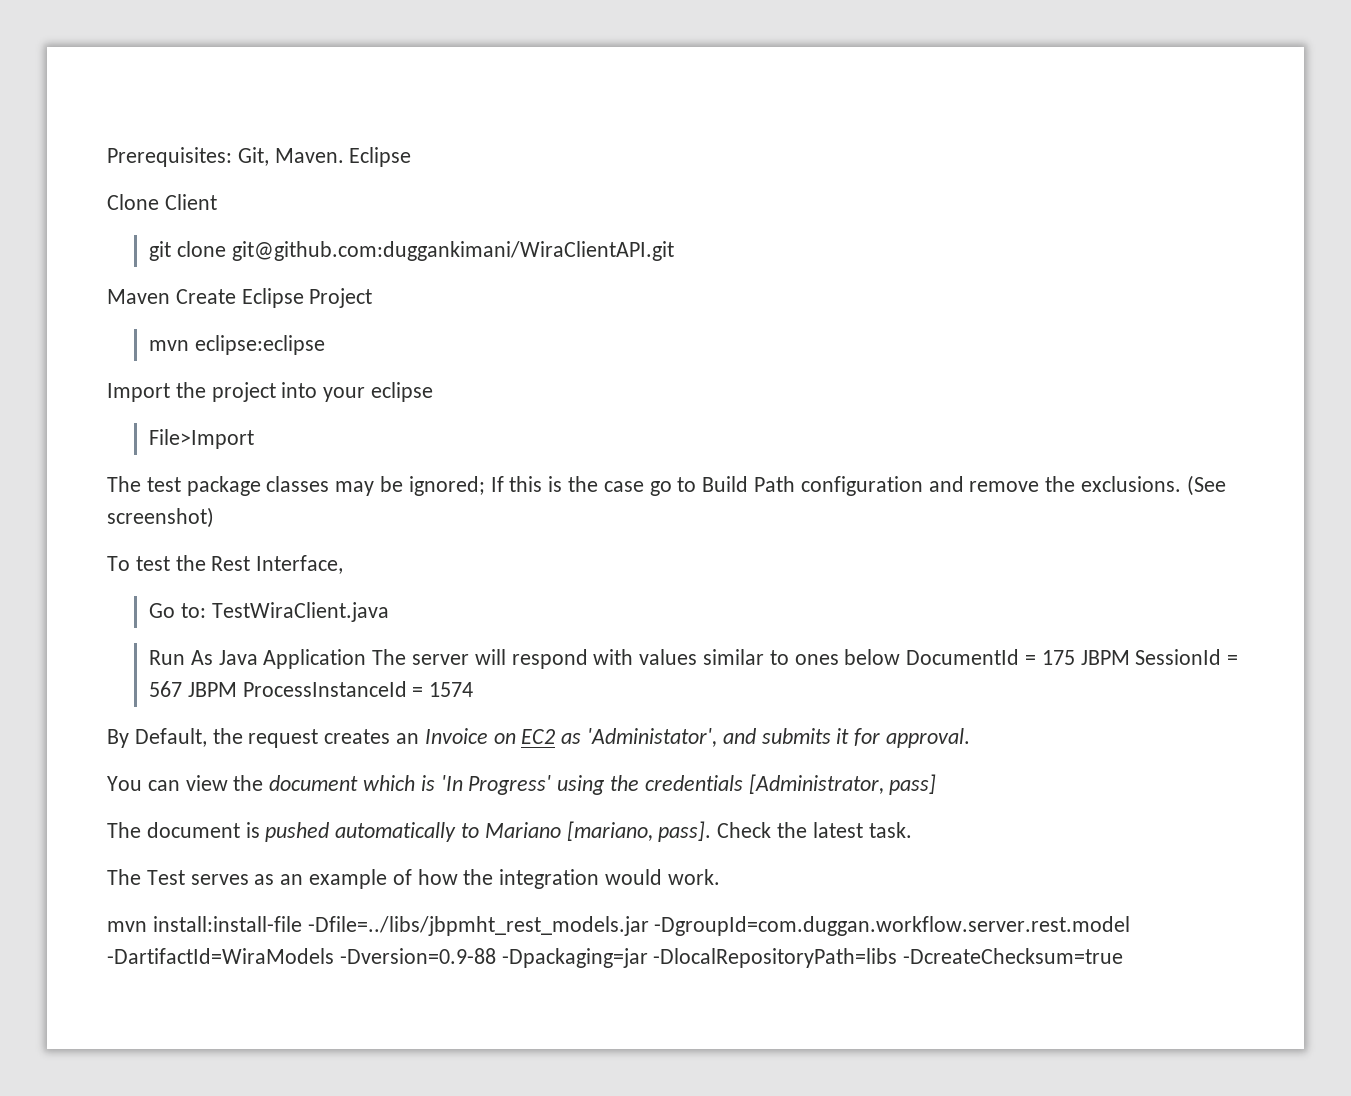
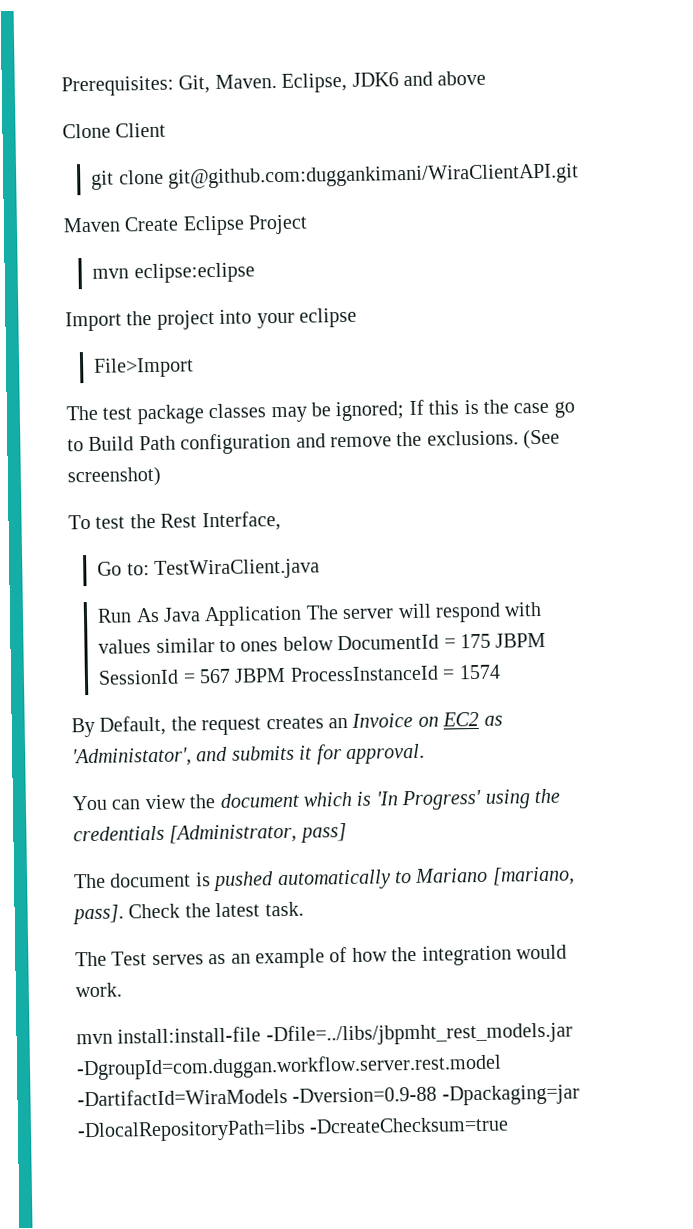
- Prerequisites: Git, Maven. Eclipse
+ Prerequisites: Git, Maven. Eclipse, JDK6 and above

